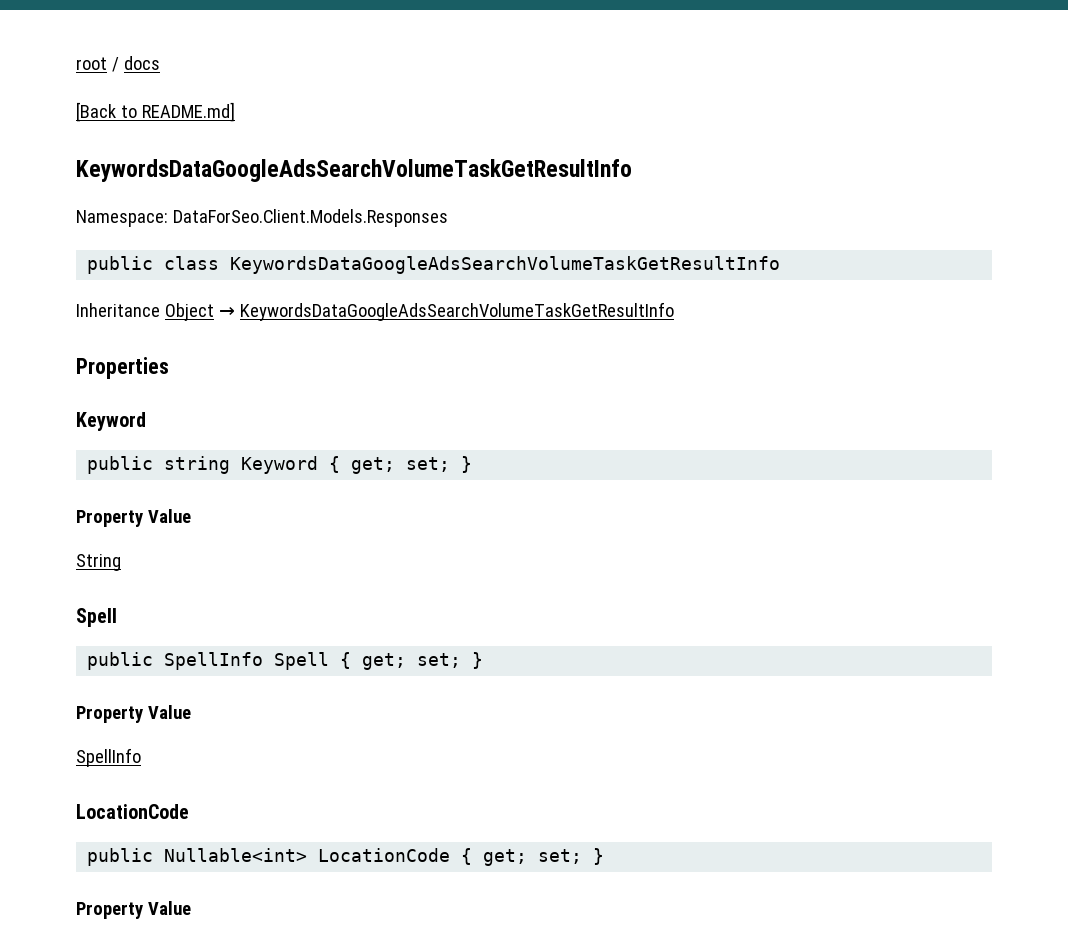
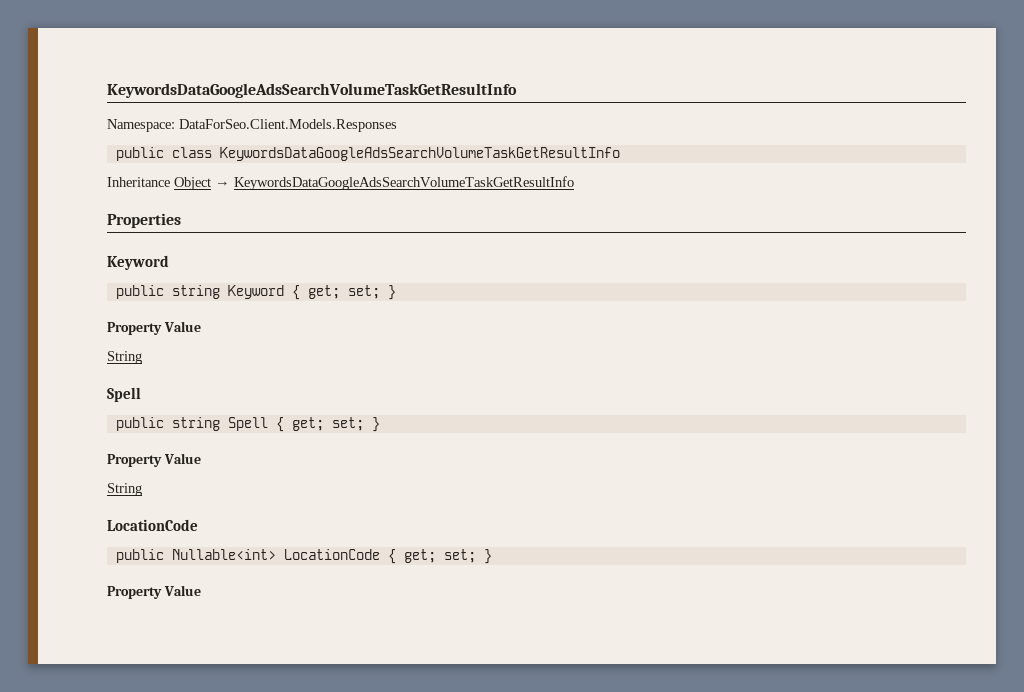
- root / docs
- [Back to README.md]
- public SpellInfo Spell { get; set; }
+ public string Spell { get; set; }
  Property Value
- SpellInfo
+ String

